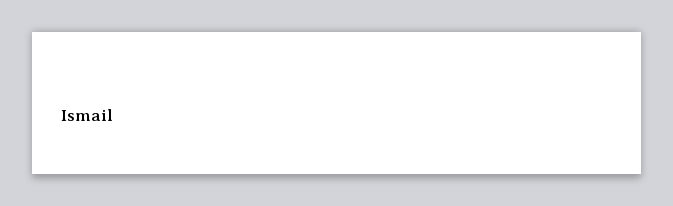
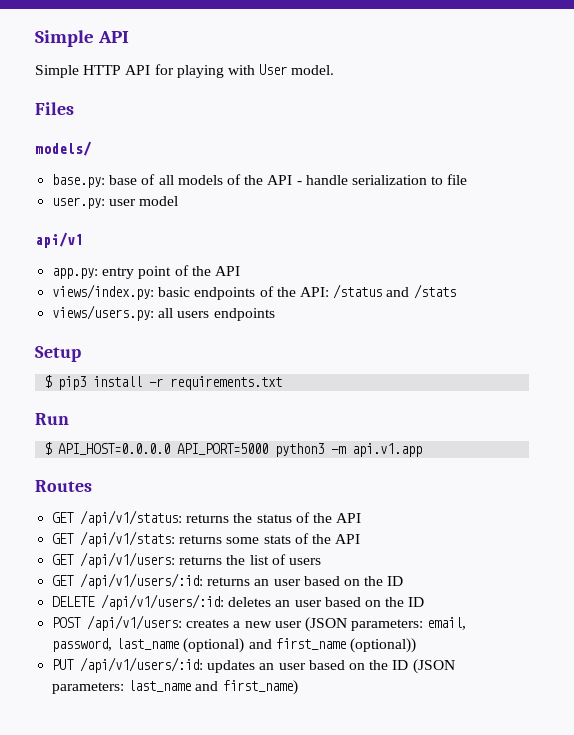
- Ismail
+ Simple API
+ Simple HTTP API for playing with User model.
+ Files
+ models/
+ base.py: base of all models of the API - handle serialization to file
+ user.py: user model
+ api/v1
+ app.py: entry point of the API
+ views/index.py: basic endpoints of the API: /status and /stats
+ views/users.py: all users endpoints
+ Setup
+ $ pip3 install -r requirements.txt
+ Run
+ $ API_HOST=0.0.0.0 API_PORT=5000 python3 -m api.v1.app
+ Routes
+ GET /api/v1/status: returns the status of the API
+ GET /api/v1/stats: returns some stats of the API
+ GET /api/v1/users: returns the list of users
+ GET /api/v1/users/:id: returns an user based on the ID
+ DELETE /api/v1/users/:id: deletes an user based on the ID
+ POST /api/v1/users: creates a new user (JSON parameters: email, password, last_name (optional) and first_name (optional))
+ PUT /api/v1/users/:id: updates an user based on the ID (JSON parameters: last_name and first_name)

